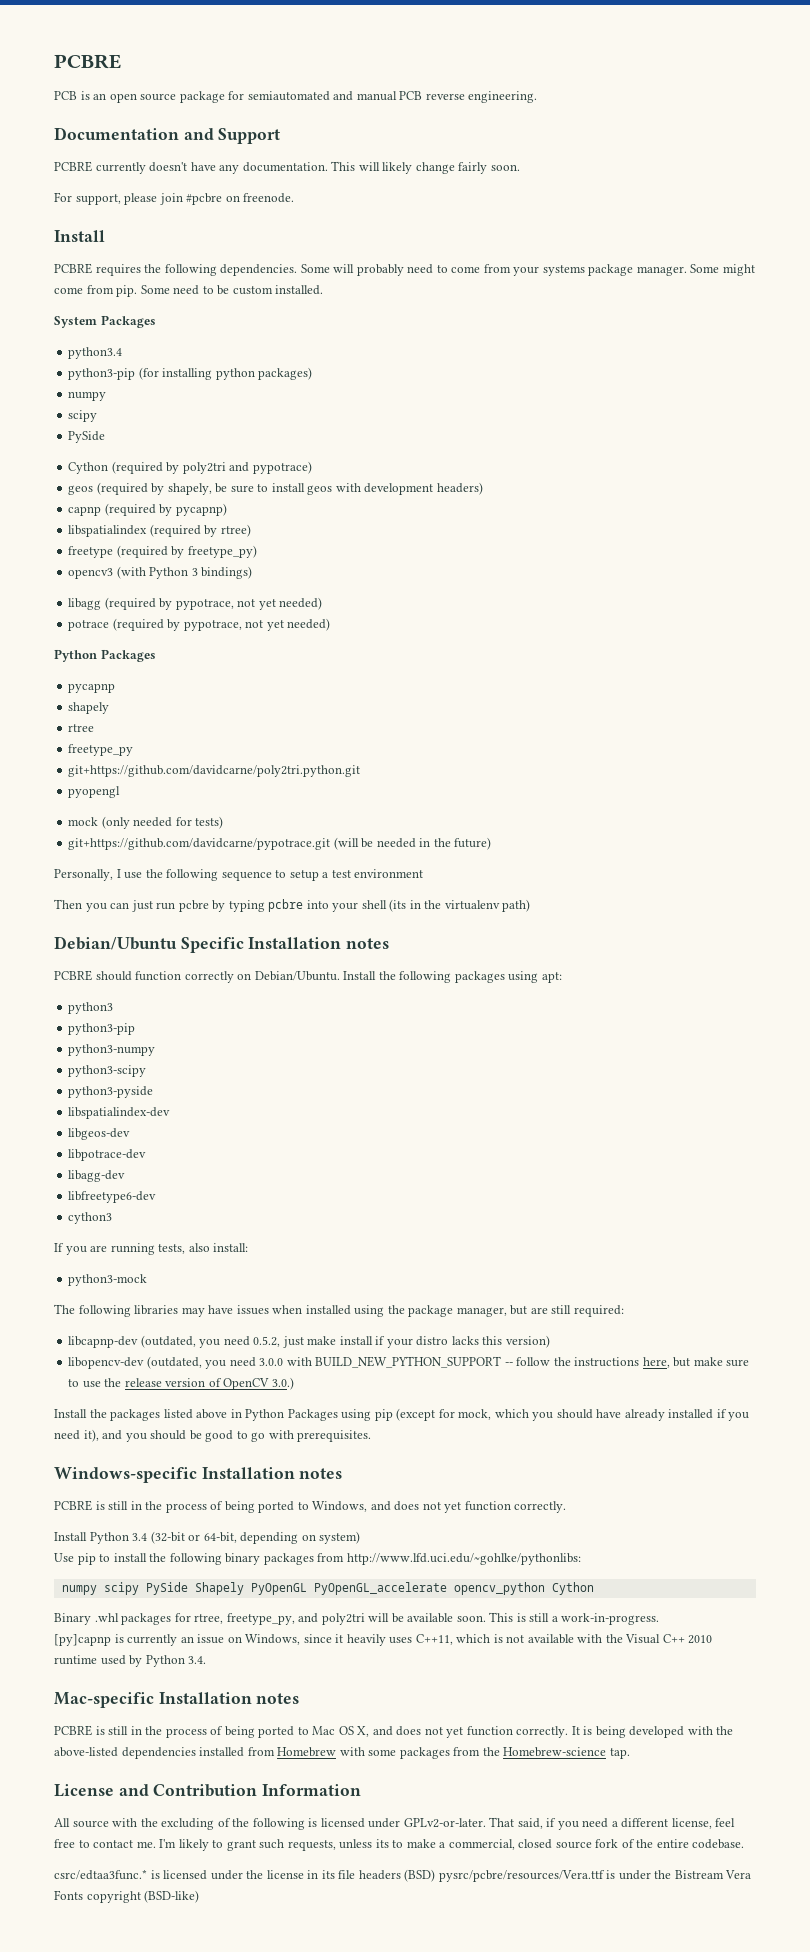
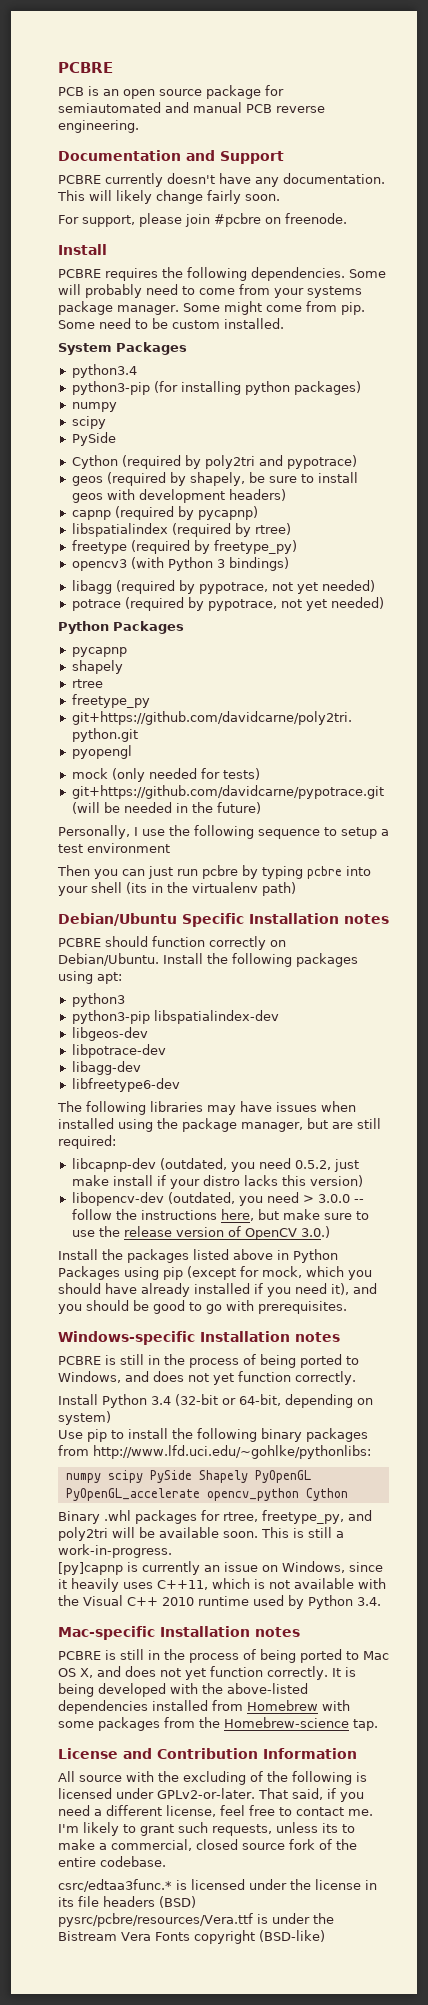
  python3
- python3-pip
- python3-numpy
- python3-scipy
- python3-pyside
- libspatialindex-dev
+ python3-pip libspatialindex-dev
- cython3
- If you are running tests, also install:
- python3-mock
- libopencv-dev (outdated, you need 3.0.0 with BUILD_NEW_PYTHON_SUPPORT -- follow the instructions here, but make sure to use the release version of OpenCV 3.0.)
+ libopencv-dev (outdated, you need > 3.0.0 -- follow the instructions here, but make sure to use the release version of OpenCV 3.0.)

